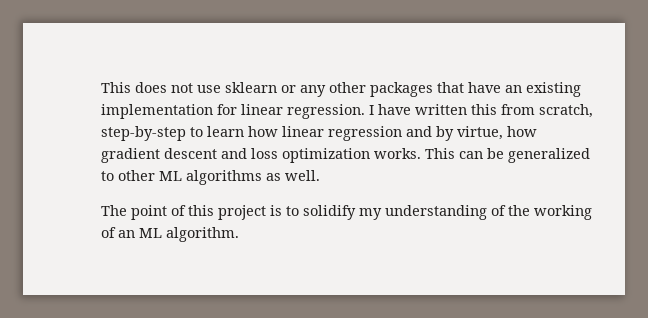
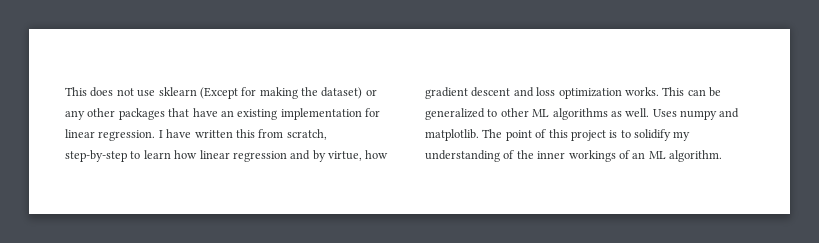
- This does not use sklearn or any other packages that have an existing implementation for linear regression.
+ This does not use sklearn (Except for making the dataset) or any other packages that have an existing implementation for linear regression.
- This can be generalized to other ML algorithms as well.
- The point of this project is to solidify my understanding of the working of an ML algorithm.
+ This can be generalized to other ML algorithms as well. Uses numpy and matplotlib. The point of this project is to solidify my understanding of the inner workings of an ML algorithm.

